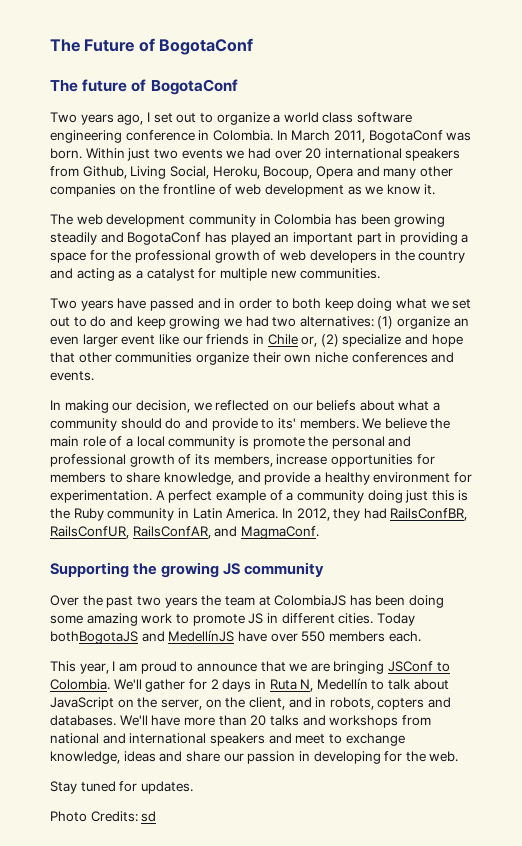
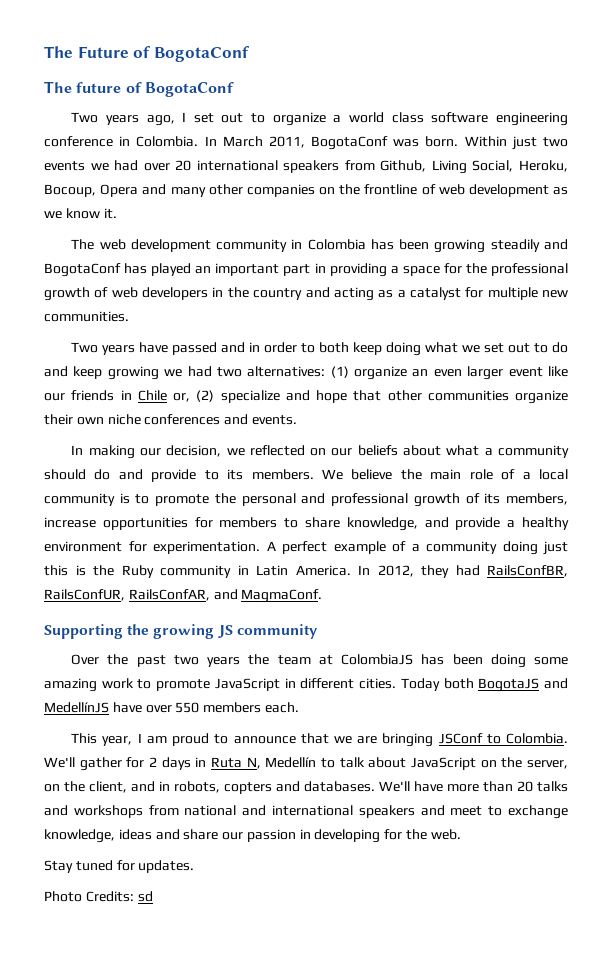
- In making our decision, we reflected on our beliefs about what a community should do and provide to its' members.
+ In making our decision, we reflected on our beliefs about what a community should do and provide to its members.
- We believe the main role of a local community is promote the personal and professional growth of its members, increase opportunities for members to share knowledge, and provide a healthy environment for experimentation.
+ We believe the main role of a local community is to promote the personal and professional growth of its members, increase opportunities for members to share knowledge, and provide a healthy environment for experimentation.
- Over the past two years the team at ColombiaJS has been doing some amazing work to promote JS in different cities.
+ Over the past two years the team at ColombiaJS has been doing some amazing work to promote JavaScript in different cities.
- Today bothBogotaJS and MedellínJS have over 550 members each.
+ Today both BogotaJS and MedellínJS have over 550 members each.

